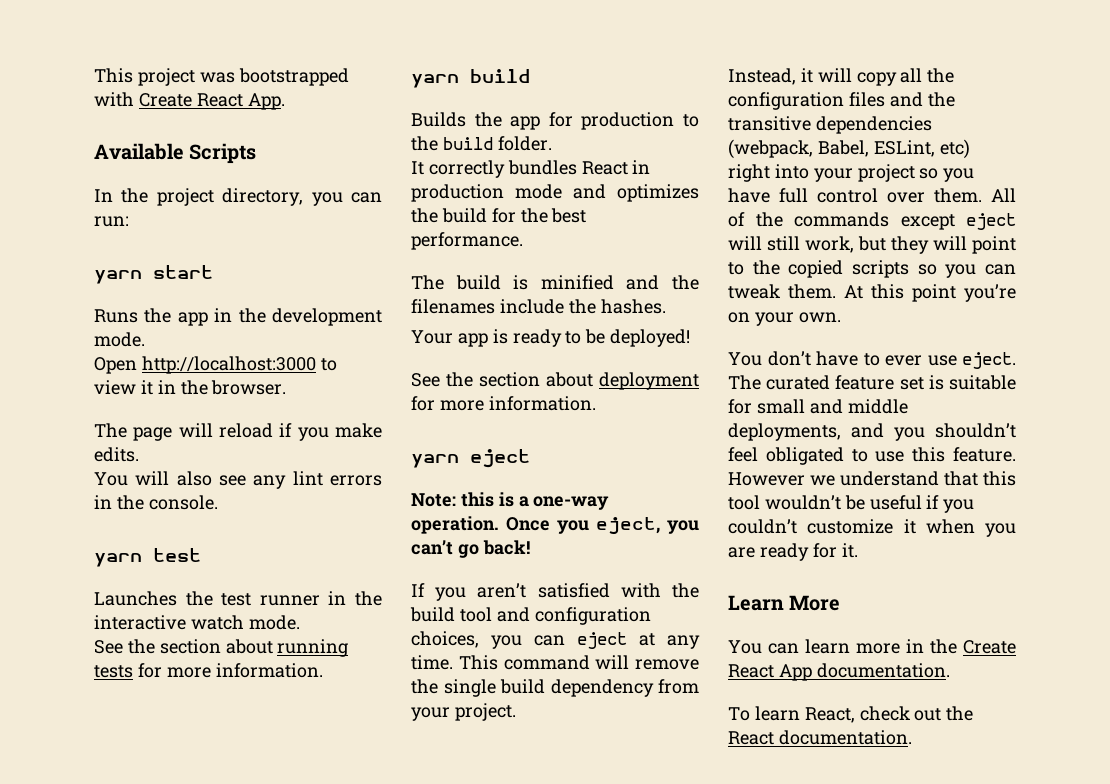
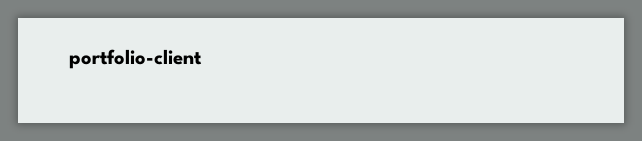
- This project was bootstrapped with Create React App.
- Available Scripts
- In the project directory, you can run:
- yarn start
- Runs the app in the development mode.
- Open http://localhost:3000 to view it in the browser.
- The page will reload if you make edits.
- You will also see any lint errors in the console.
- yarn test
- Launches the test runner in the interactive watch mode.
- See the section about running tests for more information.
- yarn build
- Builds the app for production to the build folder.
- It correctly bundles React in production mode and optimizes the build for the best performance.
- The build is minified and the filenames include the hashes.
- Your app is ready to be deployed!
- See the section about deployment for more information.
- yarn eject
- Note: this is a one-way operation. Once you eject, you can’t go back!
- If you aren’t satisfied with the build tool and configuration choices, you can eject at any time. This command will remove the single build dependency from your project.
- Instead, it will copy all the configuration files and the transitive dependencies (webpack, Babel, ESLint, etc) right into your project so you have full control over them. All of the commands except eject will still work, but they will point to the copied scripts so you can tweak them. At this point you’re on your own.
- You don’t have to ever use eject. The curated feature set is suitable for small and middle deployments, and you shouldn’t feel obligated to use this feature. However we understand that this tool wouldn’t be useful if you couldn’t customize it when you are ready for it.
- Learn More
- You can learn more in the Create React App documentation.
- To learn React, check out the React documentation.
+ portfolio-client

